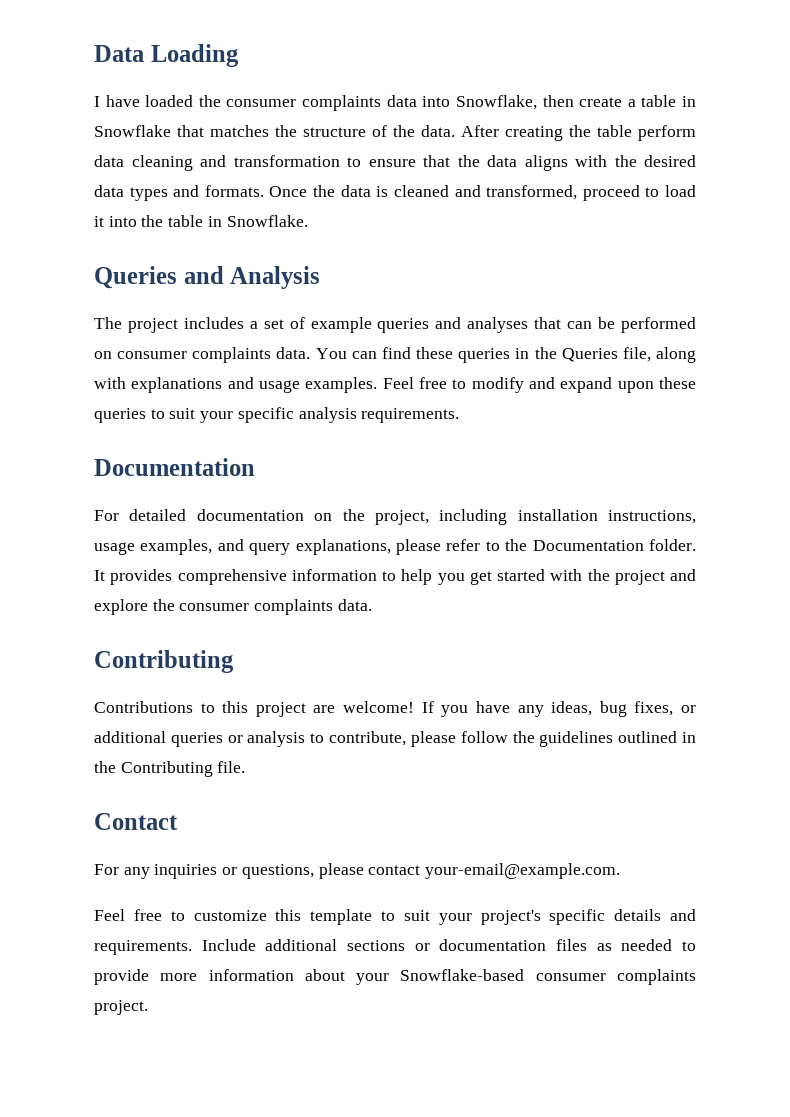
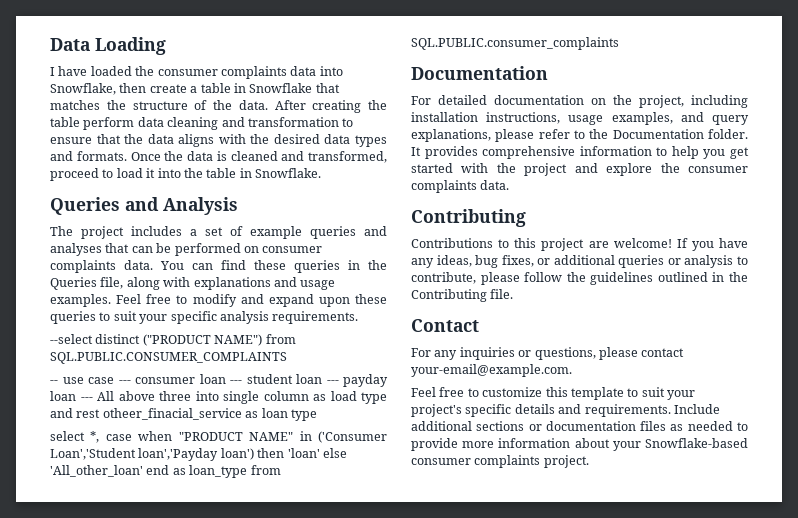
+ --select distinct ("PRODUCT NAME") from SQL.PUBLIC.CONSUMER_COMPLAINTS
+ -- use case --- consumer loan --- student loan --- payday loan --- All above three into single column as load type and rest otheer_finacial_service as loan type
+ select *, case when "PRODUCT NAME" in ('Consumer Loan','Student loan','Payday loan') then 'loan' else 'All_other_loan' end as loan_type from SQL.PUBLIC.consumer_complaints

